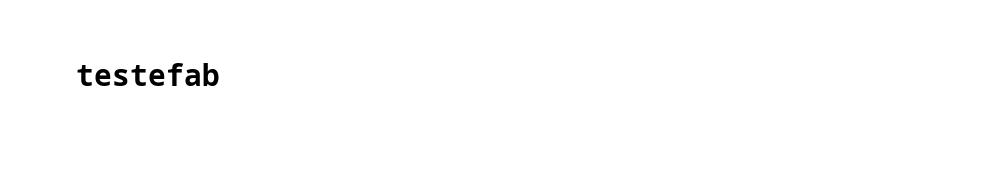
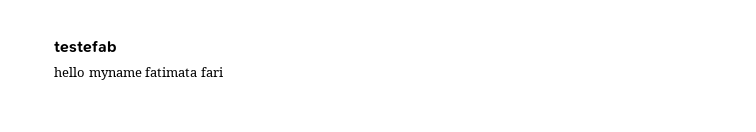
+ hello myname fatimata fari

